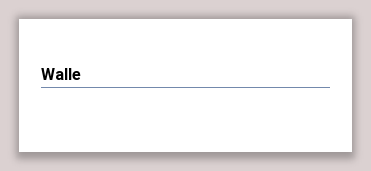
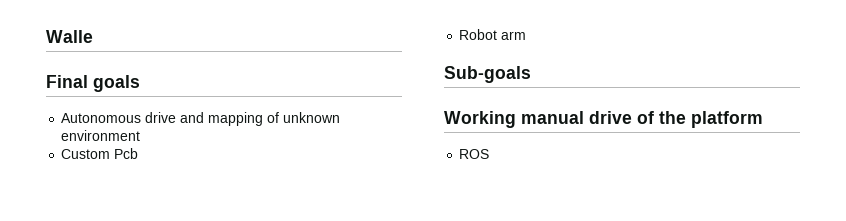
+ Final goals
+ Autonomous drive and mapping of unknown environment
+ Custom Pcb
+ Robot arm
+ Sub-goals
+ Working manual drive of the platform
+ ROS

